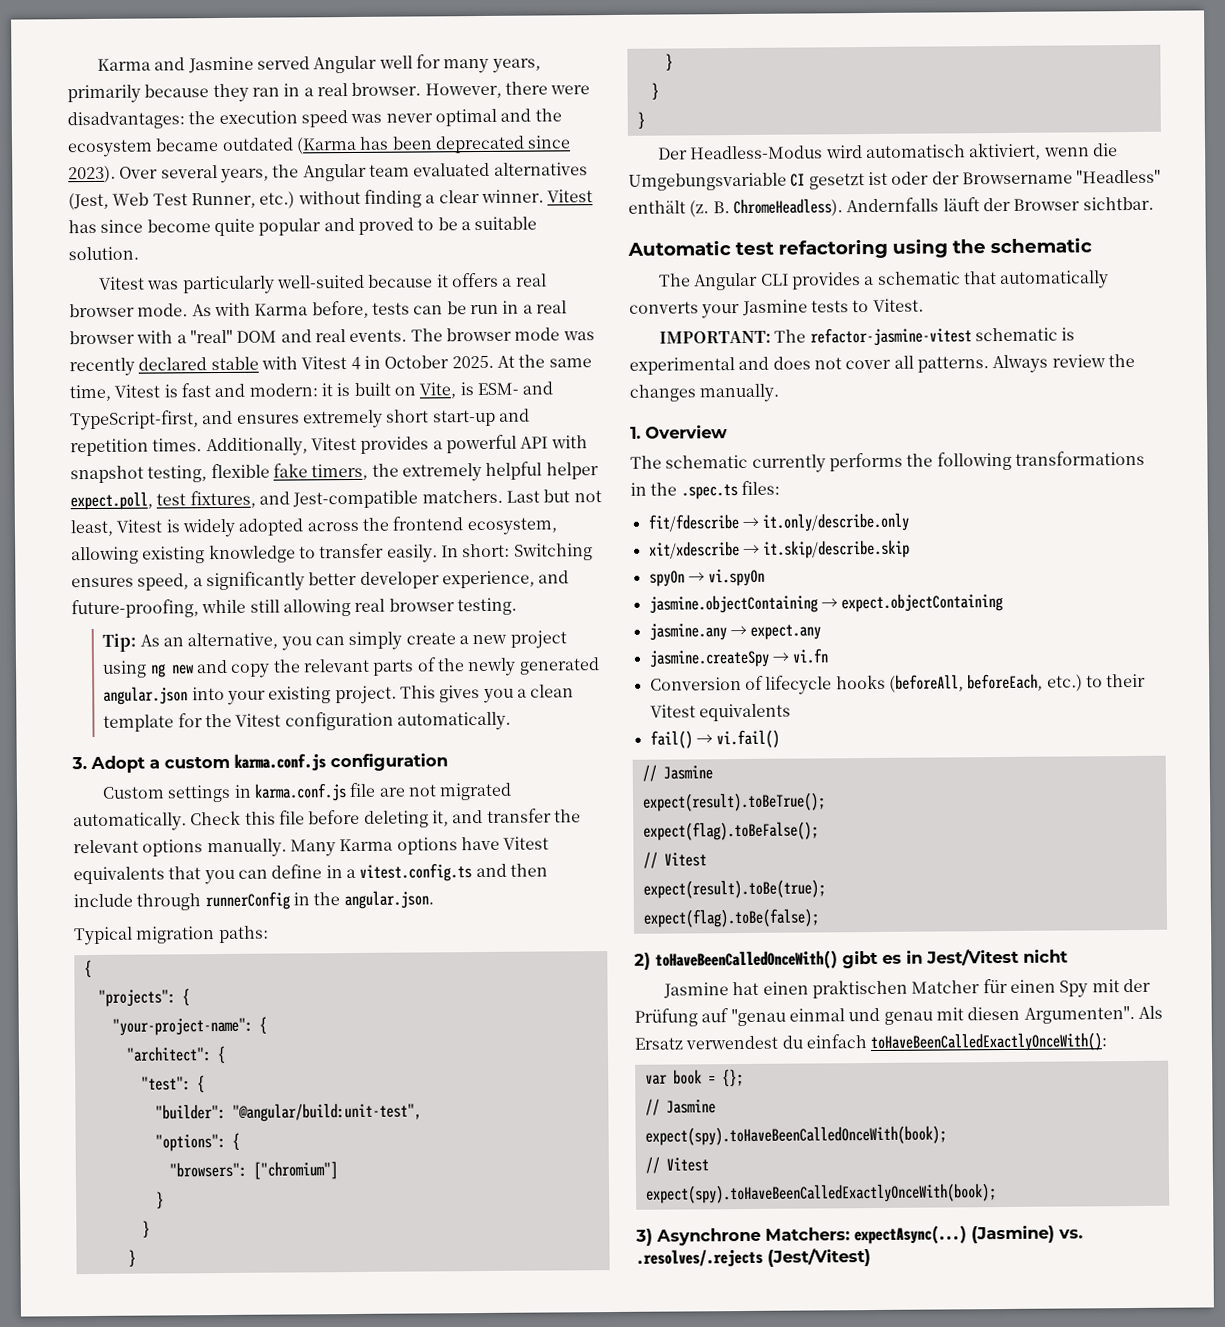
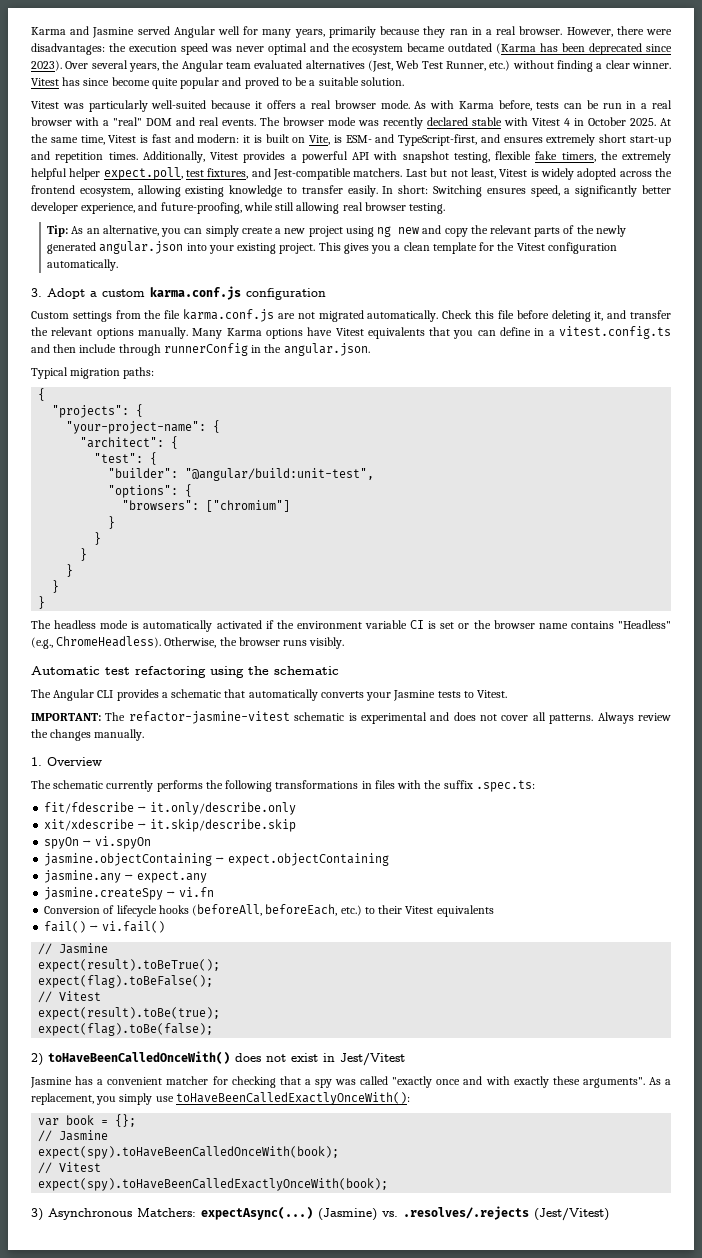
- Custom settings in karma.conf.js file are not migrated automatically.
+ Custom settings from the file karma.conf.js are not migrated automatically.
- Der Headless‑Modus wird automatisch aktiviert, wenn die Umgebungsvariable CI gesetzt ist oder der Browsername "Headless" enthält (z. B. ChromeHeadless). Andernfalls läuft der Browser sichtbar.
+ The headless mode is automatically activated if the environment variable CI is set or the browser name contains "Headless" (e.g., ChromeHeadless). Otherwise, the browser runs visibly.
- The schematic currently performs the following transformations in the .spec.ts files:
+ The schematic currently performs the following transformations in files with the suffix .spec.ts:
- 2) toHaveBeenCalledOnceWith() gibt es in Jest/Vitest nicht
- Jasmine hat einen praktischen Matcher für einen Spy mit der Prüfung auf "genau einmal und genau mit diesen Argumenten". Als Ersatz verwendest du einfach toHaveBeenCalledExactlyOnceWith():
+ 2) toHaveBeenCalledOnceWith() does not exist in Jest/Vitest
+ Jasmine has a convenient matcher for checking that a spy was called "exactly once and with exactly these arguments". As a replacement, you simply use toHaveBeenCalledExactlyOnceWith():
- 3) Asynchrone Matchers: expectAsync(...)
+ 3) Asynchronous Matchers: expectAsync(...)

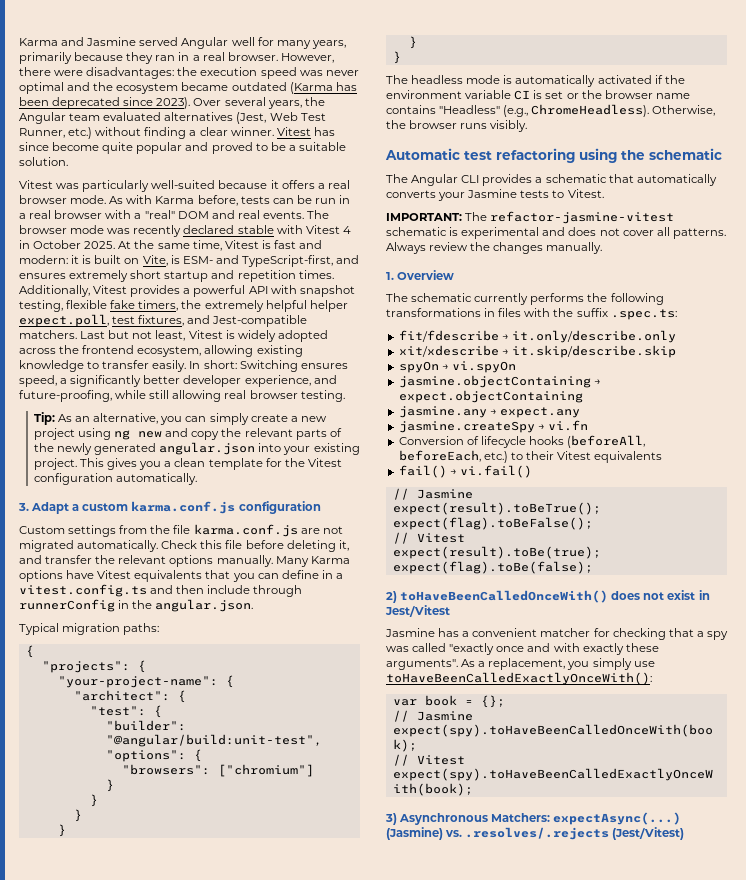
- At the same time, Vitest is fast and modern: it is built on Vite, is ESM- and TypeScript-first, and ensures extremely short start-up and repetition times.
+ At the same time, Vitest is fast and modern: it is built on Vite, is ESM- and TypeScript-first, and ensures extremely short startup and repetition times.
- 3. Adopt a custom karma.conf.js configuration
+ 3. Adapt a custom karma.conf.js configuration

